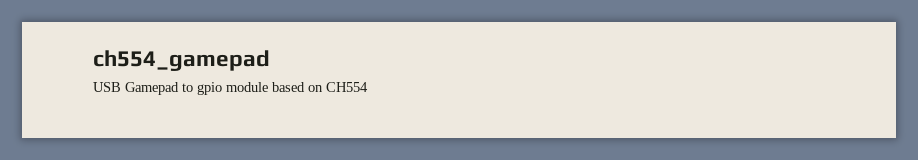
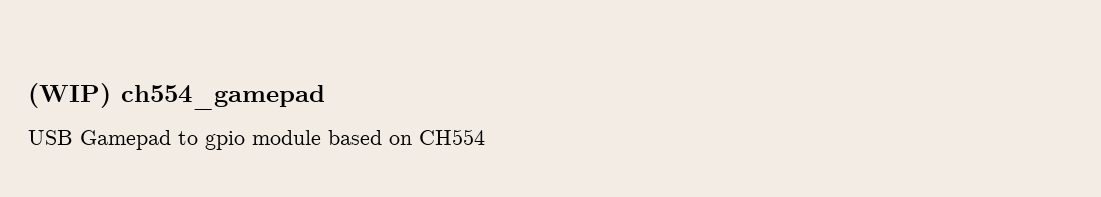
- ch554_gamepad
+ (WIP) ch554_gamepad

